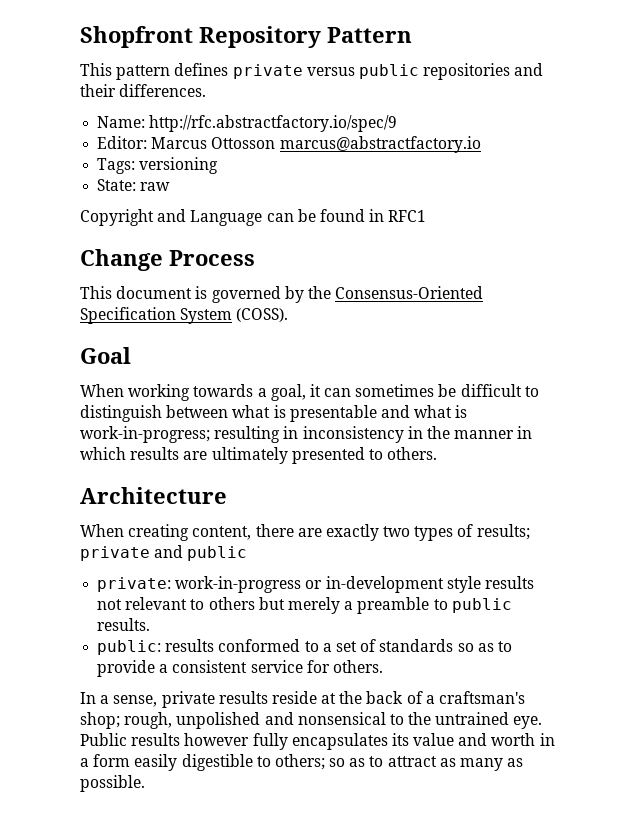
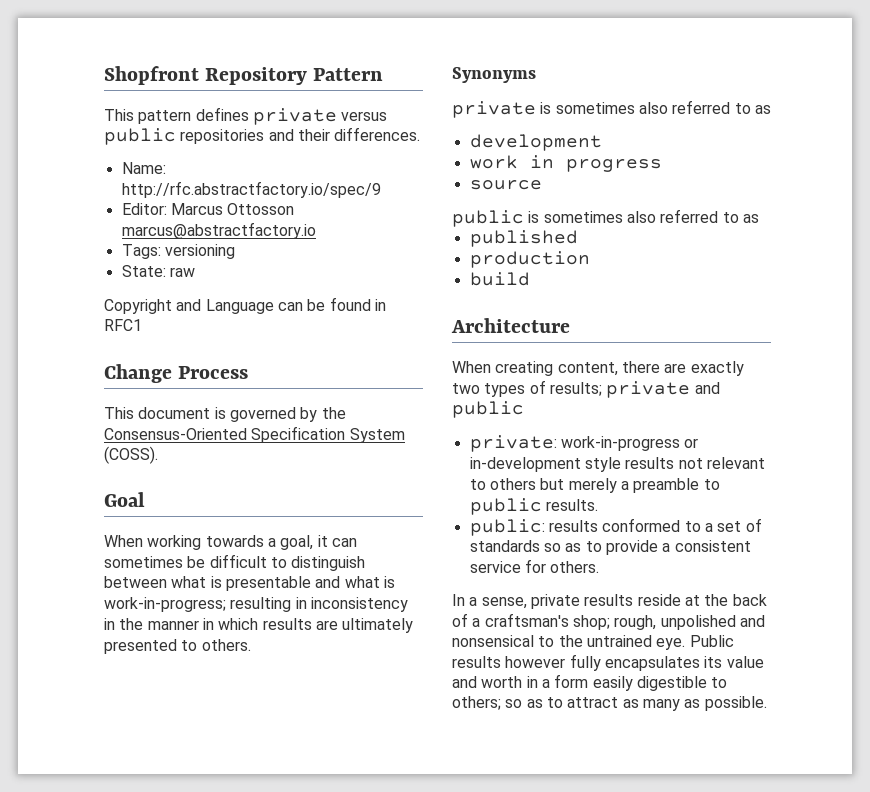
+ Synonyms
+ private is sometimes also referred to as
+ development
+ work in progress
+ source
+ public is sometimes also referred to as
+ published
+ production
+ build

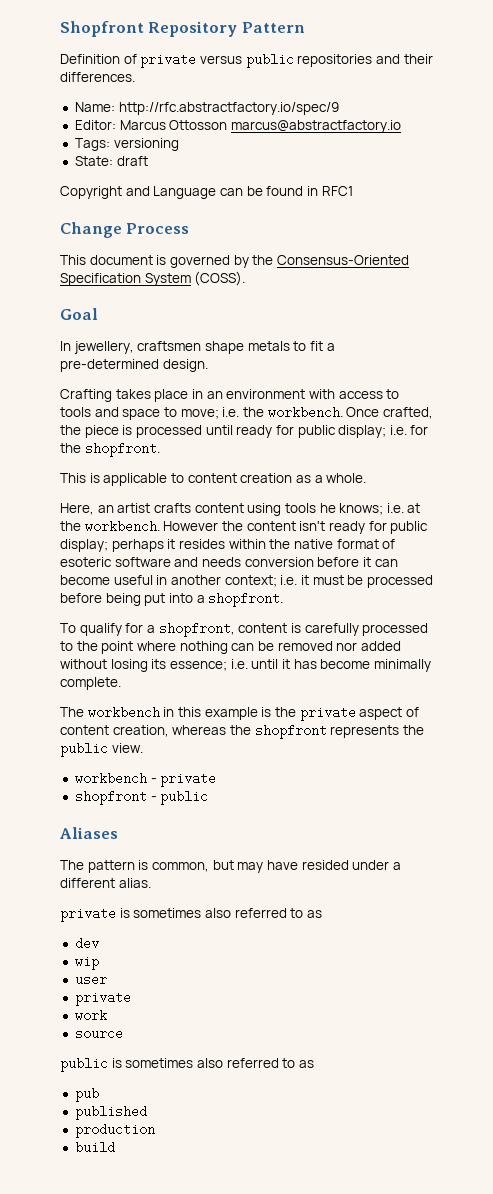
- This pattern defines private versus public repositories and their differences.
+ Definition of private versus public repositories and their differences.
- State: raw
+ State: draft
- When working towards a goal, it can sometimes be difficult to distinguish between what is presentable and what is work-in-progress; resulting in inconsistency in the manner in which results are ultimately presented to others.
- Synonyms
+ In jewellery, craftsmen shape metals to fit a pre-determined design.
+ Crafting takes place in an environment with access to tools and space to move; i.e. the workbench. Once crafted, the piece is processed until ready for public display; i.e. for the shopfront.
+ This is applicable to content creation as a whole.
+ Here, an artist crafts content using tools he knows; i.e. at the workbench. However the content isn't ready for public display; perhaps it resides within the native format of esoteric software and needs conversion before it can become useful in another context; i.e. it must be processed before being put into a shopfront.
+ To qualify for a shopfront, content is carefully processed to the point where nothing can be removed nor added without losing its essence; i.e. until it has become minimally complete.
+ The workbench in this example is the private aspect of content creation, whereas the shopfront represents the public view.
+ workbench - private
+ shopfront - public
+ Aliases
+ The pattern is common, but may have resided under a different alias.
- development
+ dev
+ wip
+ user
+ private
- work in progress
+ work
+ pub
- Architecture
- When creating content, there are exactly two types of results; private and public
- private: work-in-progress or in-development style results not relevant to others but merely a preamble to public results.
- public: results conformed to a set of standards so as to provide a consistent service for others.
- In a sense, private results reside at the back of a craftsman's shop; rough, unpolished and nonsensical to the untrained eye. Public results however fully encapsulates its value and worth in a form easily digestible to others; so as to attract as many as possible.

